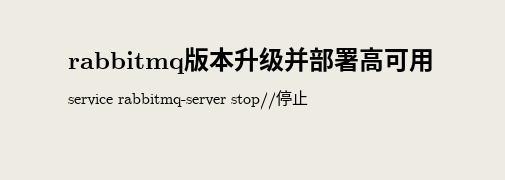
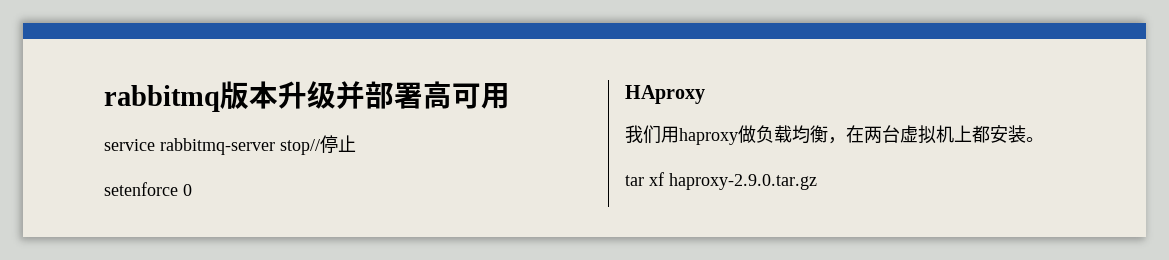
+ setenforce 0
+ HAproxy
+ 我们用haproxy做负载均衡，在两台虚拟机上都安装。
+ tar xf haproxy-2.9.0.tar.gz

